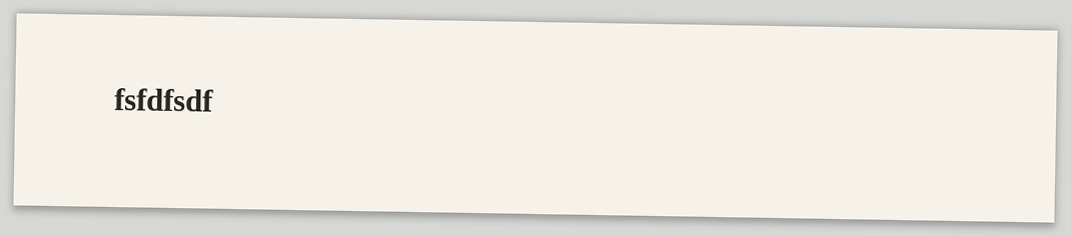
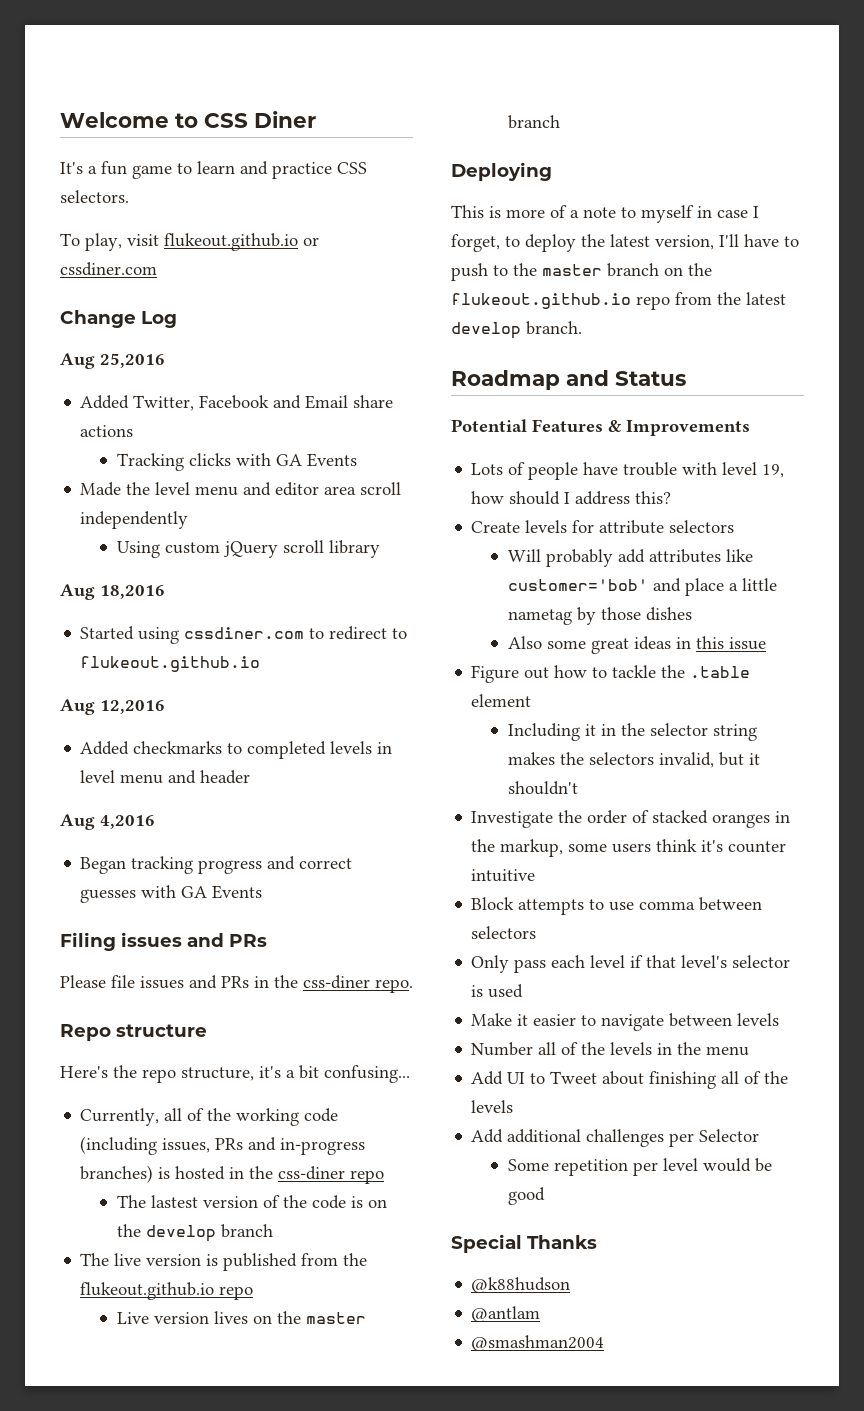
- fsfdfsdf
+ Welcome to CSS Diner
+ It's a fun game to learn and practice CSS selectors.
+ To play, visit flukeout.github.io or cssdiner.com
+ Change Log
+ Aug 25,2016
+ Added Twitter, Facebook and Email share actions
+ Tracking clicks with GA Events
+ Made the level menu and editor area scroll independently
+ Using custom jQuery scroll library
+ Aug 18,2016
+ Started using cssdiner.com to redirect to flukeout.github.io
+ Aug 12,2016
+ Added checkmarks to completed levels in level menu and header
+ Aug 4,2016
+ Began tracking progress and correct guesses with GA Events
+ Filing issues and PRs
+ Please file issues and PRs in the css-diner repo.
+ Repo structure
+ Here's the repo structure, it's a bit confusing...
+ Currently, all of the working code (including issues, PRs and in-progress branches) is hosted in the css-diner repo
+ The lastest version of the code is on the develop branch
+ The live version is published from the flukeout.github.io repo
+ Live version lives on the master branch
+ Deploying
+ This is more of a note to myself in case I forget, to deploy the latest version, I'll have to push to the master branch on the flukeout.github.io repo from the latest develop branch.
+ Roadmap and Status
+ Potential Features & Improvements
+ Lots of people have trouble with level 19, how should I address this?
+ Create levels for attribute selectors
+ Will probably add attributes like customer='bob' and place a little nametag by those dishes
+ Also some great ideas in this issue
+ Figure out how to tackle the .table element
+ Including it in the selector string makes the selectors invalid, but it shouldn't
+ Investigate the order of stacked oranges in the markup, some users think it's counter intuitive
+ Block attempts to use comma between selectors
+ Only pass each level if that level's selector is used
+ Make it easier to navigate between levels
+ Number all of the levels in the menu
+ Add UI to Tweet about finishing all of the levels
+ Add additional challenges per Selector
+ Some repetition per level would be good
+ Special Thanks
+ @k88hudson
+ @antlam
+ @smashman2004

